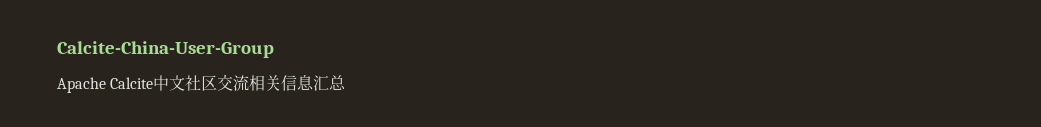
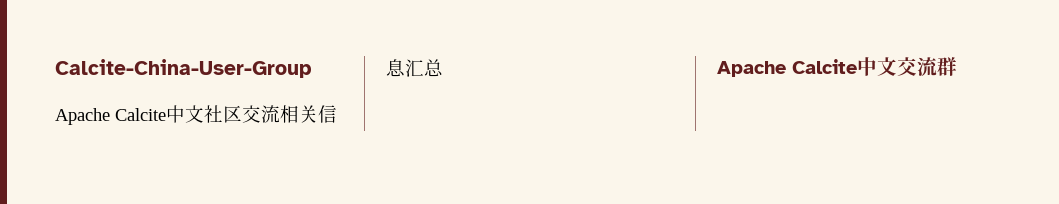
+ Apache Calcite中文交流群

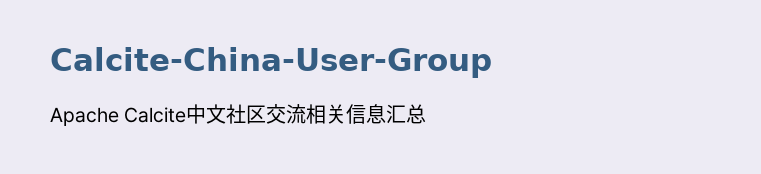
- Apache Calcite中文交流群

